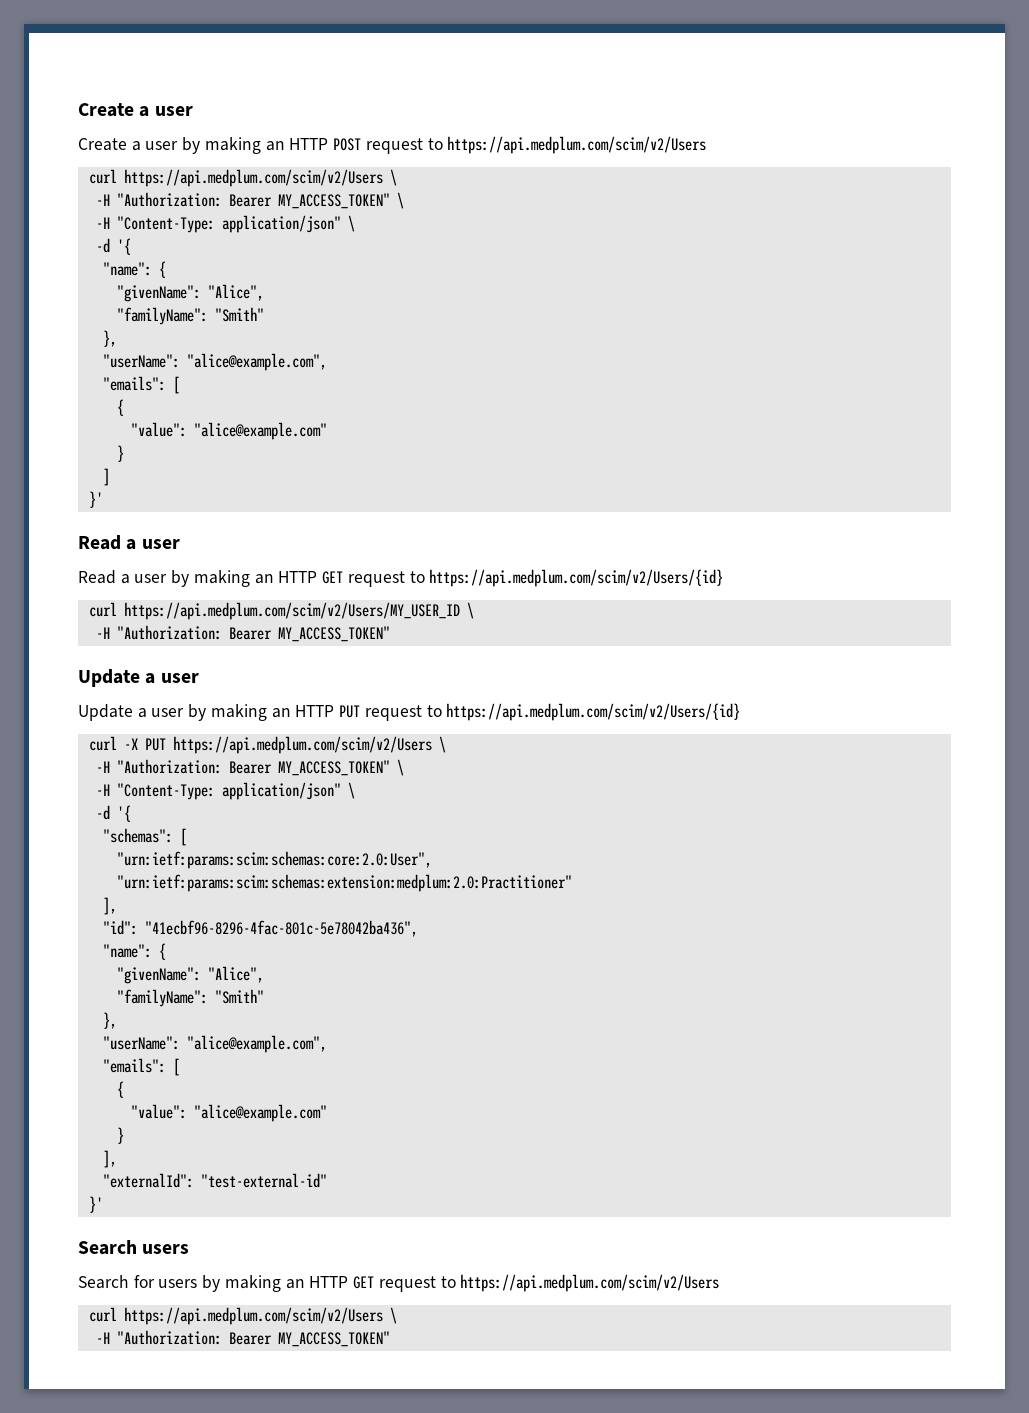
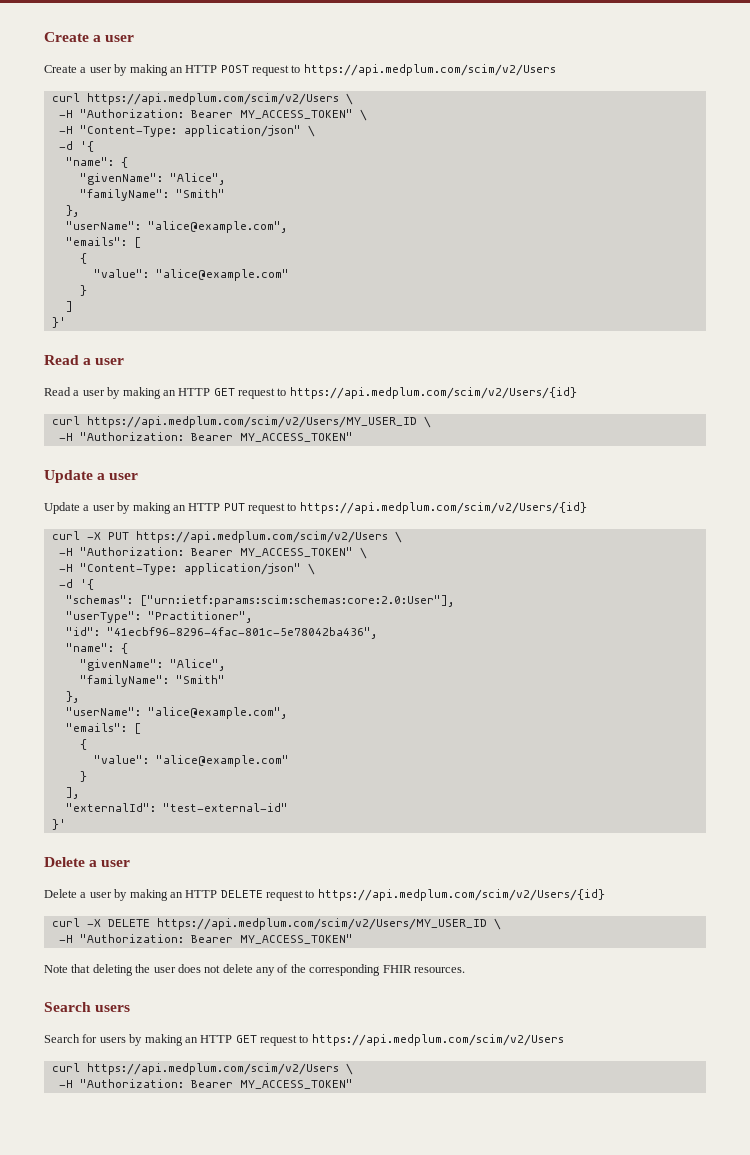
- "schemas": [
- "urn:ietf:params:scim:schemas:core:2.0:User",
- "urn:ietf:params:scim:schemas:extension:medplum:2.0:Practitioner"
- ],
+ "schemas": ["urn:ietf:params:scim:schemas:core:2.0:User"],
+ "userType": "Practitioner",
  "externalId": "test-external-id"
  }'
+ Delete a user
+ Delete a user by making an HTTP DELETE request to https://api.medplum.com/scim/v2/Users/{id}
+ curl -X DELETE https://api.medplum.com/scim/v2/Users/MY_USER_ID \
+ -H "Authorization: Bearer MY_ACCESS_TOKEN"
+ Note that deleting the user does not delete any of the corresponding FHIR resources.

